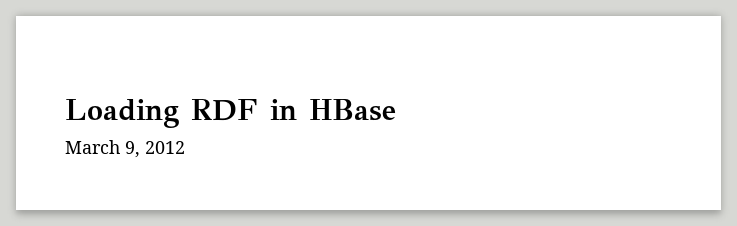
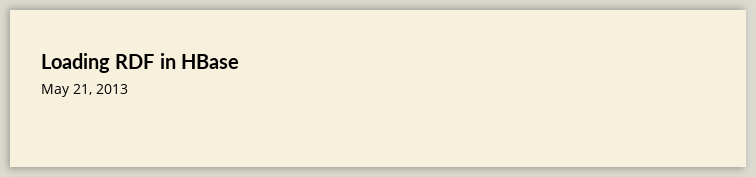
- March 9, 2012
+ May 21, 2013

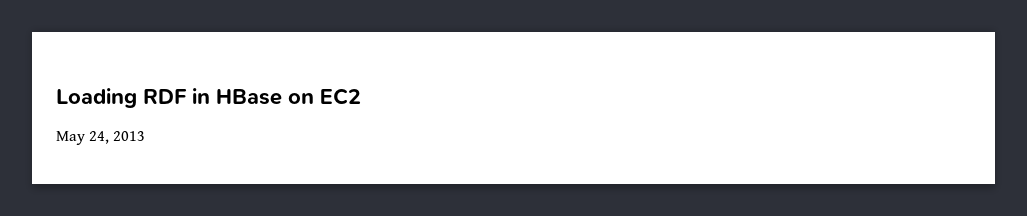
- Loading RDF in HBase
+ Loading RDF in HBase on EC2
- May 21, 2013
+ May 24, 2013

